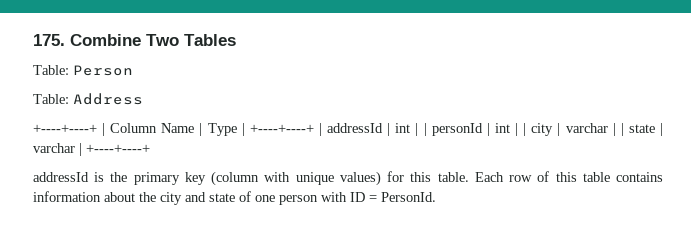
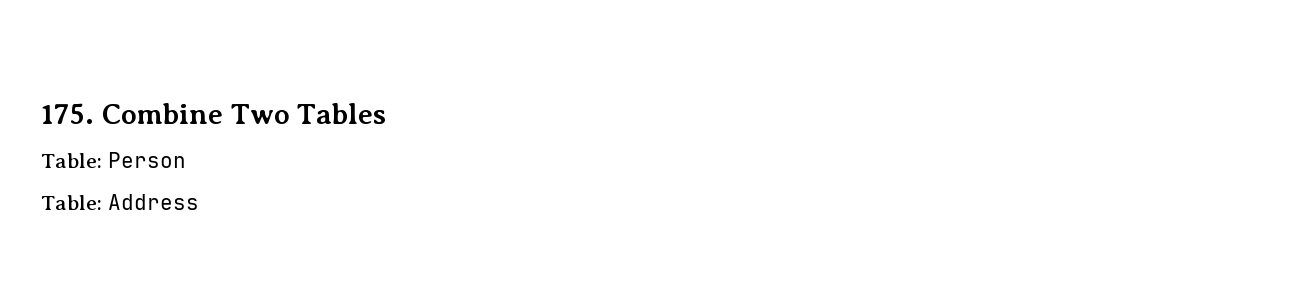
- +----+----+ | Column Name | Type | +----+----+ | addressId | int | | personId | int | | city | varchar | | state | varchar | +----+----+
- addressId is the primary key (column with unique values) for this table. Each row of this table contains information about the city and state of one person with ID = PersonId.

